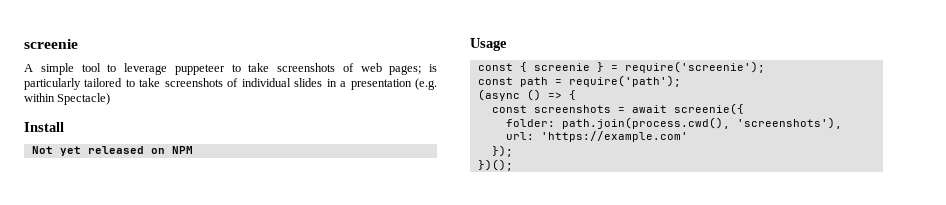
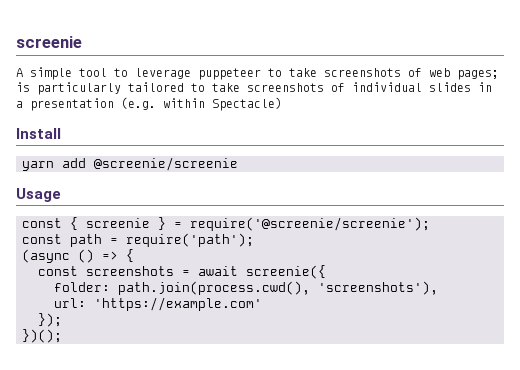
- Not yet released on NPM
+ yarn add @screenie/screenie
- const { screenie } = require('screenie');
+ const { screenie } = require('@screenie/screenie');

